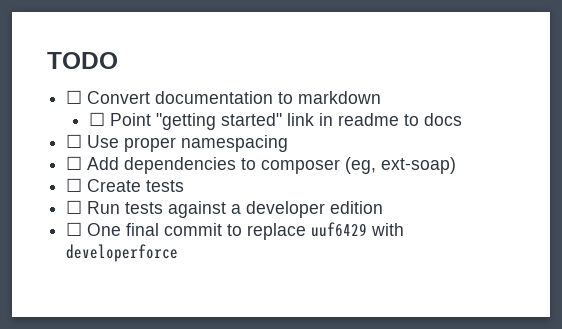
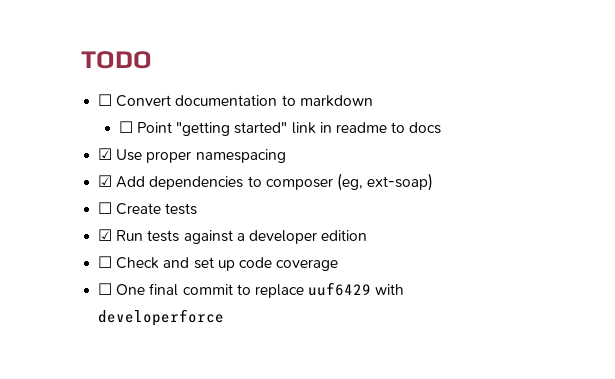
- ☐ Use proper namespacing
+ ☑ Use proper namespacing
- ☐ Add dependencies to composer (eg, ext-soap)
+ ☑ Add dependencies to composer (eg, ext-soap)
- ☐ Run tests against a developer edition
+ ☑ Run tests against a developer edition
+ ☐ Check and set up code coverage

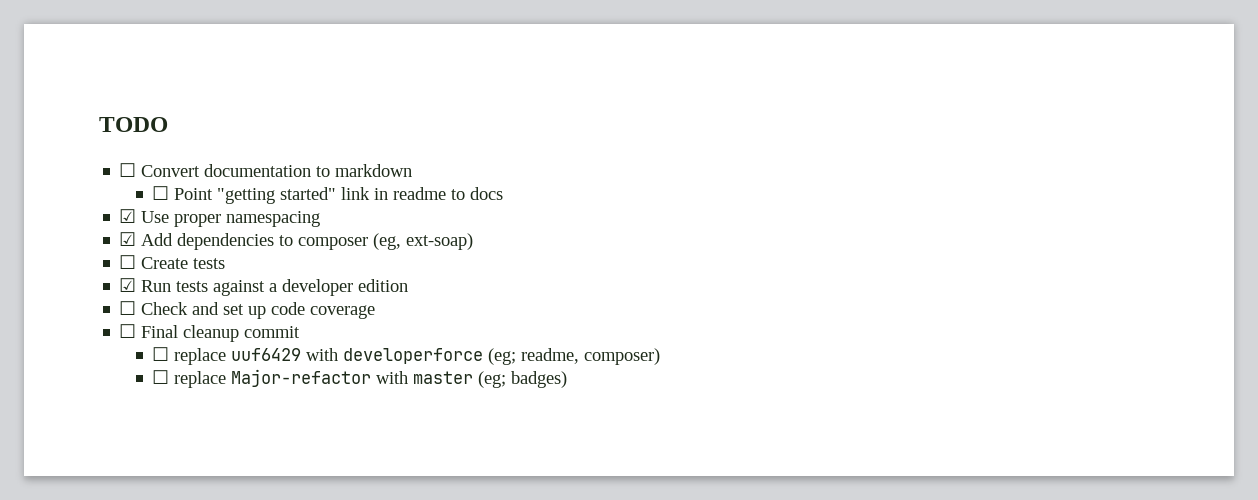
- ☐ One final commit to replace uuf6429 with developerforce
+ ☐ Final cleanup commit
+ ☐ replace uuf6429 with developerforce (eg; readme, composer)
+ ☐ replace Major-refactor with master (eg; badges)

